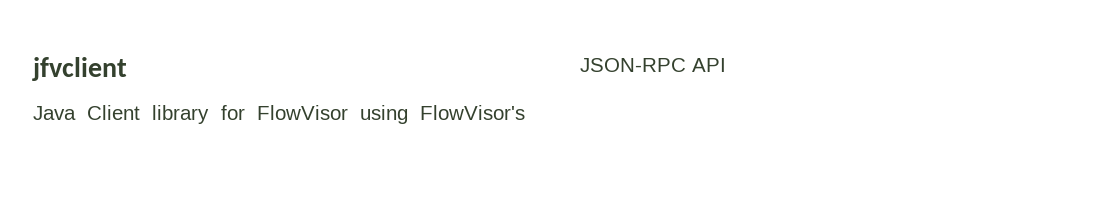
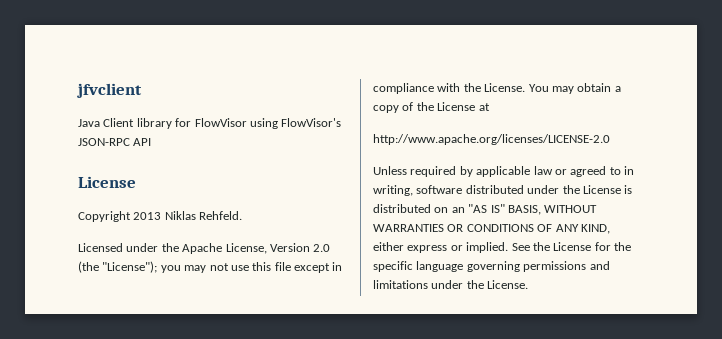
  Java Client library for FlowVisor using FlowVisor's JSON-RPC API
+ License
+ Copyright 2013 Niklas Rehfeld.
+ Licensed under the Apache License, Version 2.0 (the "License"); you may not use this file except in compliance with the License. You may obtain a copy of the License at
+ http://www.apache.org/licenses/LICENSE-2.0
+ Unless required by applicable law or agreed to in writing, software distributed under the License is distributed on an "AS IS" BASIS, WITHOUT WARRANTIES OR CONDITIONS OF ANY KIND, either express or implied. See the License for the specific language governing permissions and limitations under the License.

